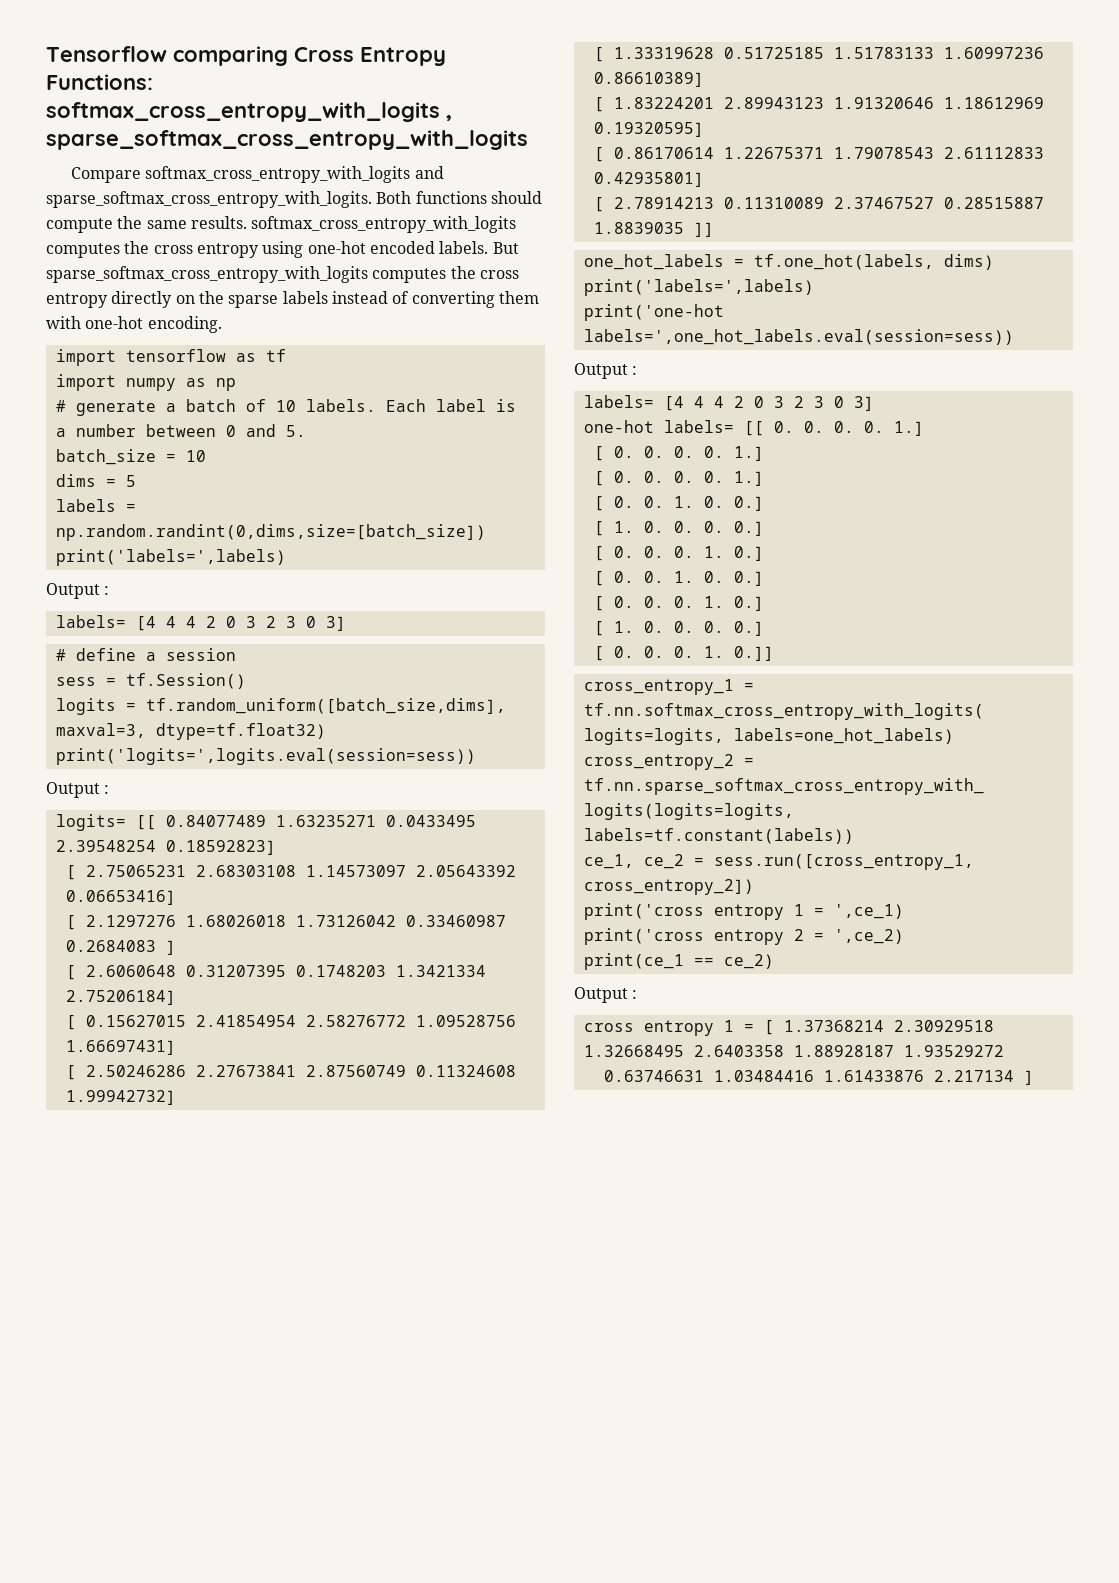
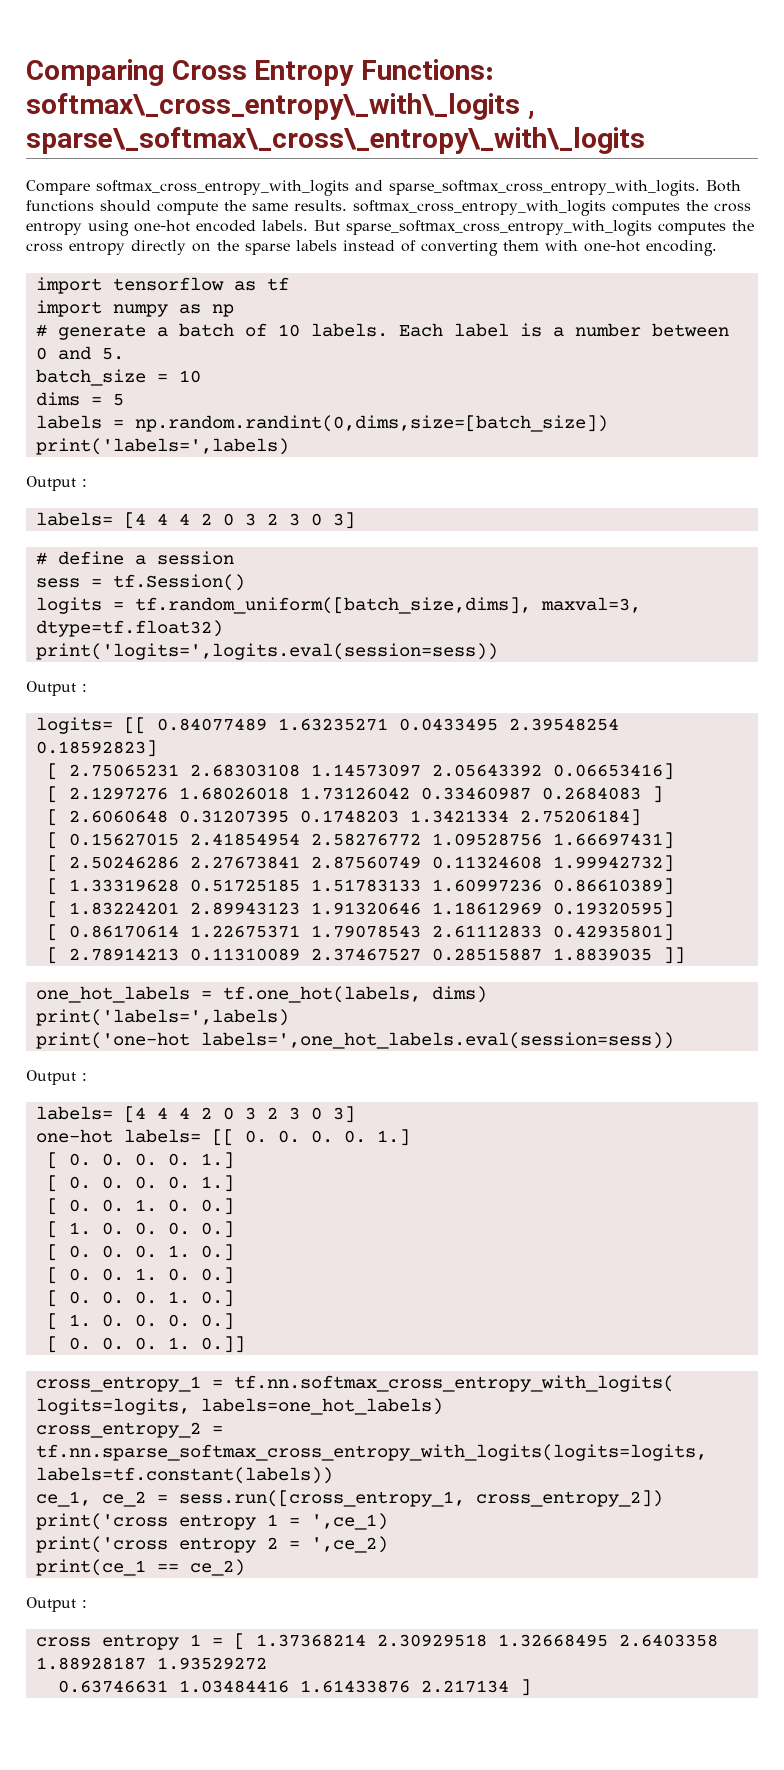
- Tensorflow comparing Cross Entropy Functions: softmax_cross_entropy_with_logits , sparse_softmax_cross_entropy_with_logits
+ Comparing Cross Entropy Functions: softmax\_cross_entropy\_with\_logits , sparse\_softmax\_cross\_entropy\_with\_logits

